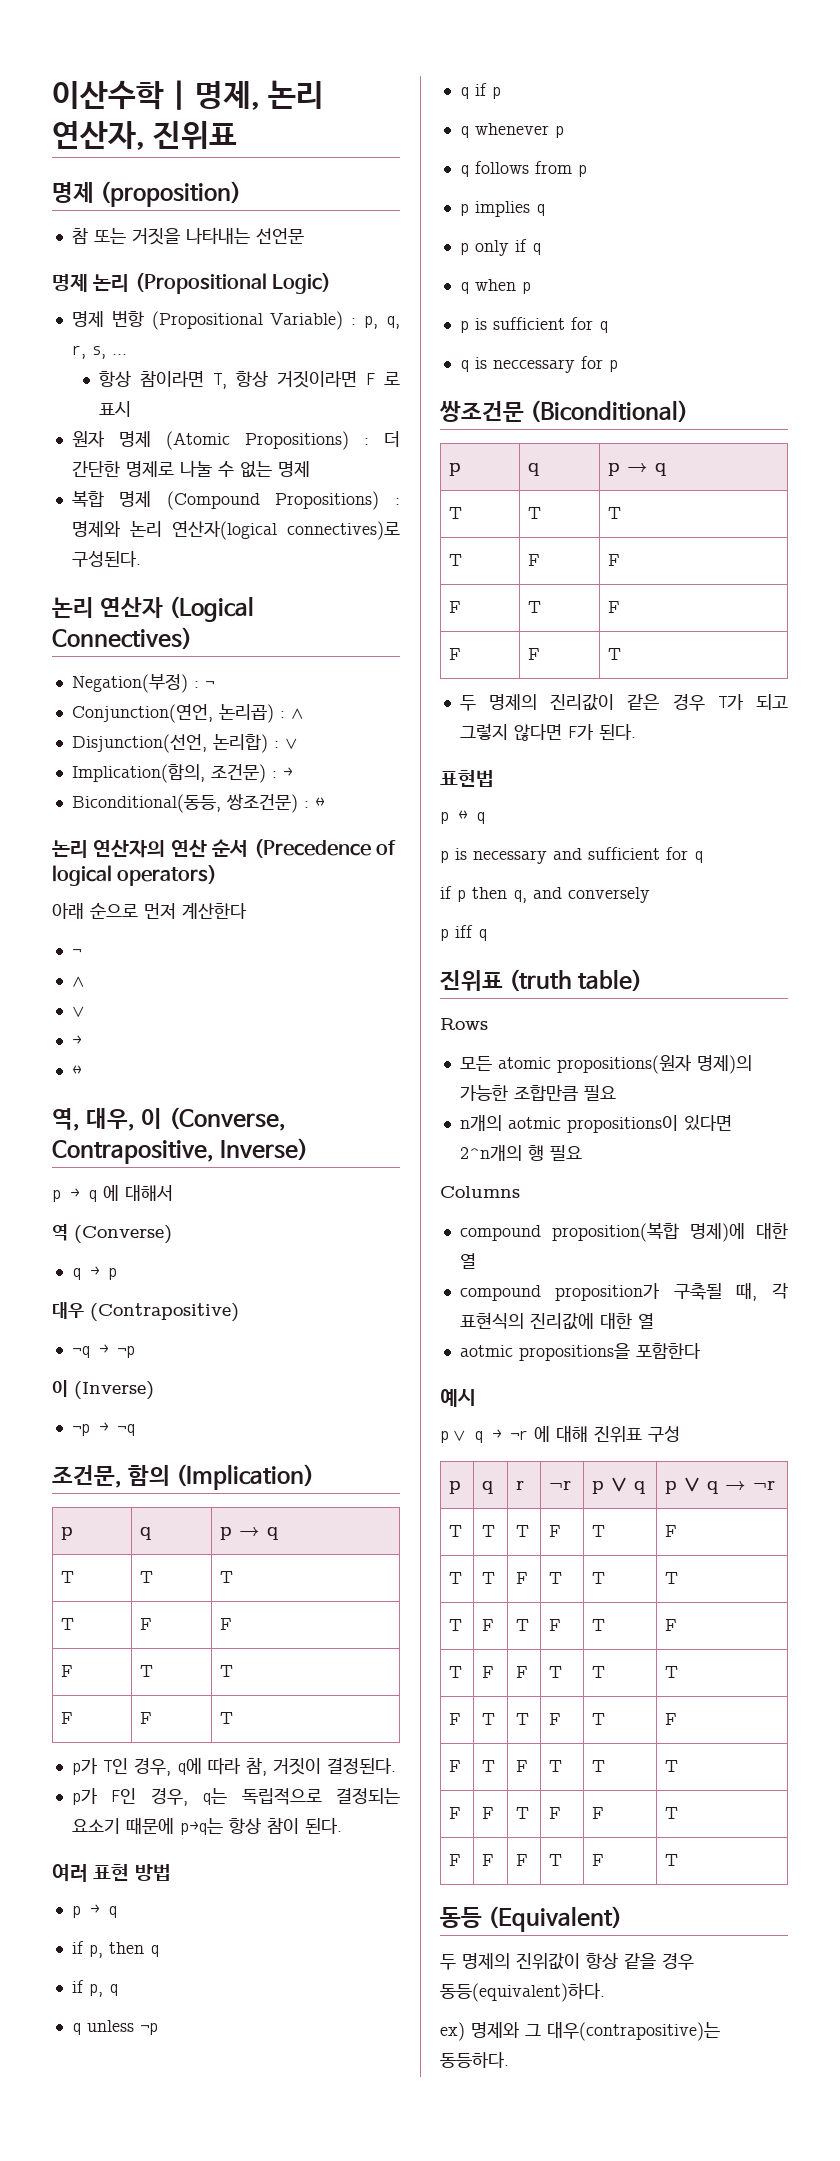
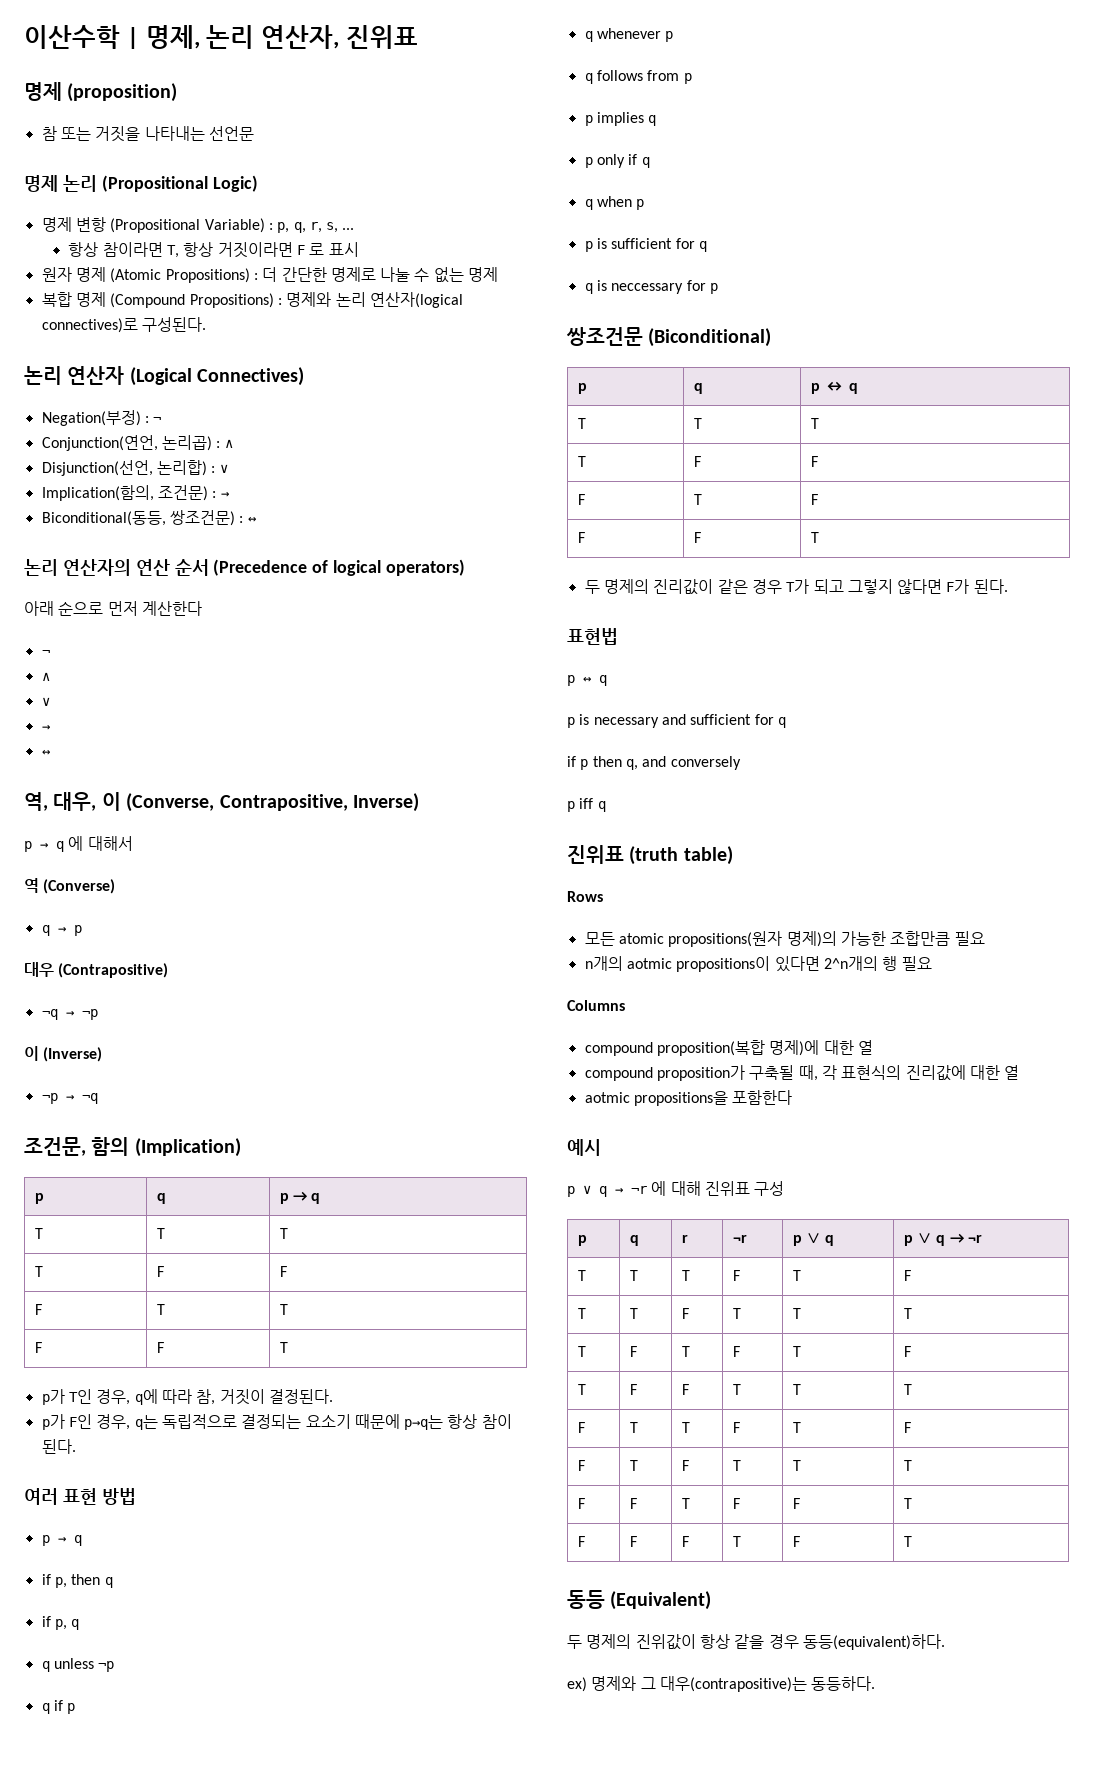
  쌍조건문 (Biconditional)
- p | q | p → q
+ p | q | p ↔ q

